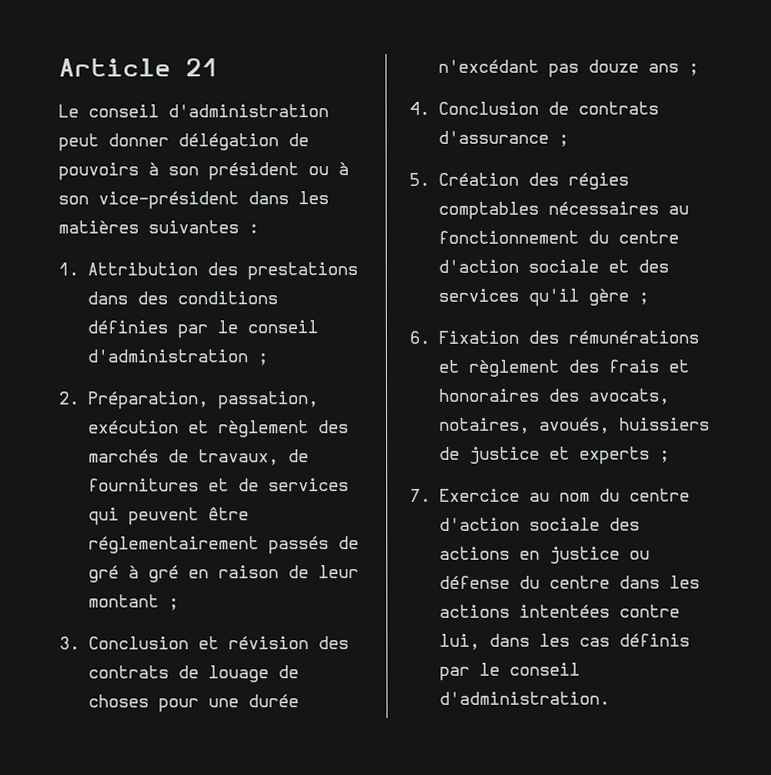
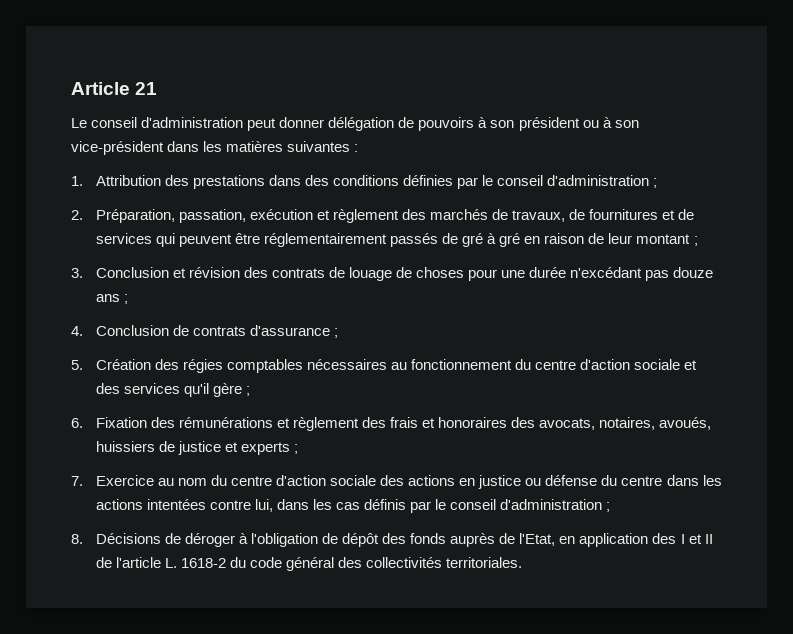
- 7. Exercice au nom du centre d'action sociale des actions en justice ou défense du centre dans les actions intentées contre lui, dans les cas définis par le conseil d'administration.
+ 7. Exercice au nom du centre d'action sociale des actions en justice ou défense du centre dans les actions intentées contre lui, dans les cas définis par le conseil d'administration ;
+ 8. Décisions de déroger à l'obligation de dépôt des fonds auprès de l'Etat, en application des I et II de l'article L. 1618-2 du code général des collectivités territoriales.

